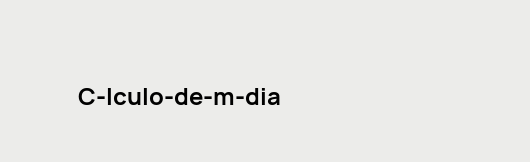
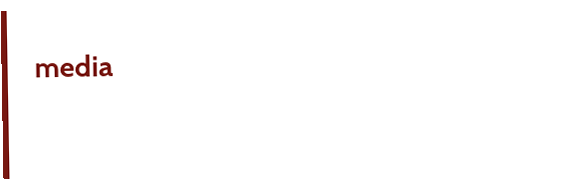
- C-lculo-de-m-dia
+ media

